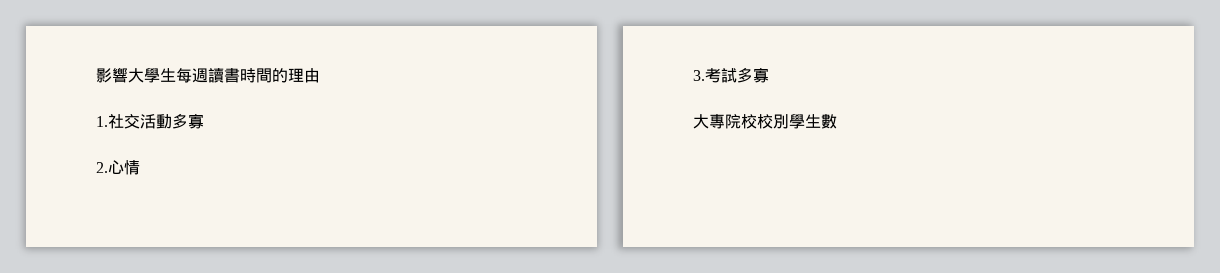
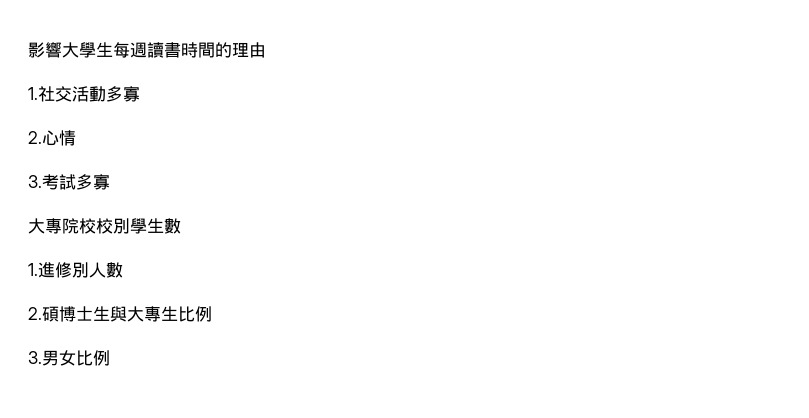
+ 1.進修別人數
+ 2.碩博士生與大專生比例
+ 3.男女比例

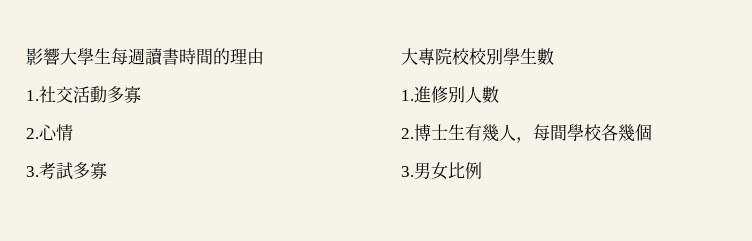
- 2.碩博士生與大專生比例
+ 2.博士生有幾人，每間學校各幾個

